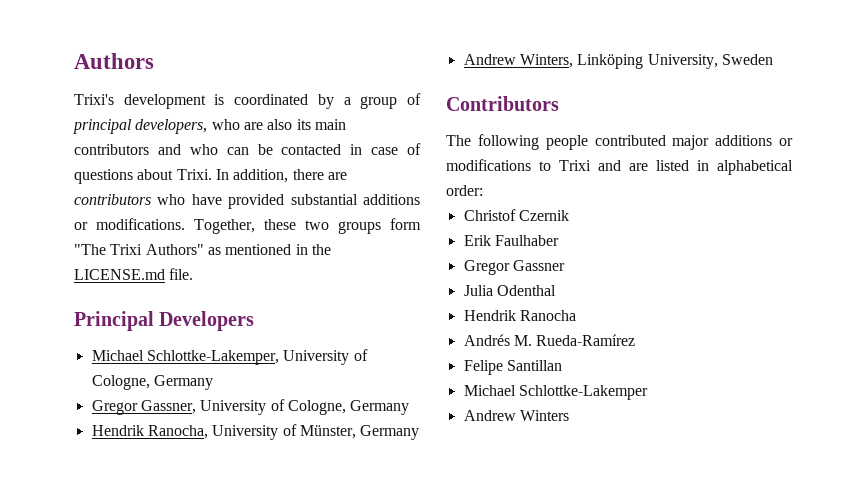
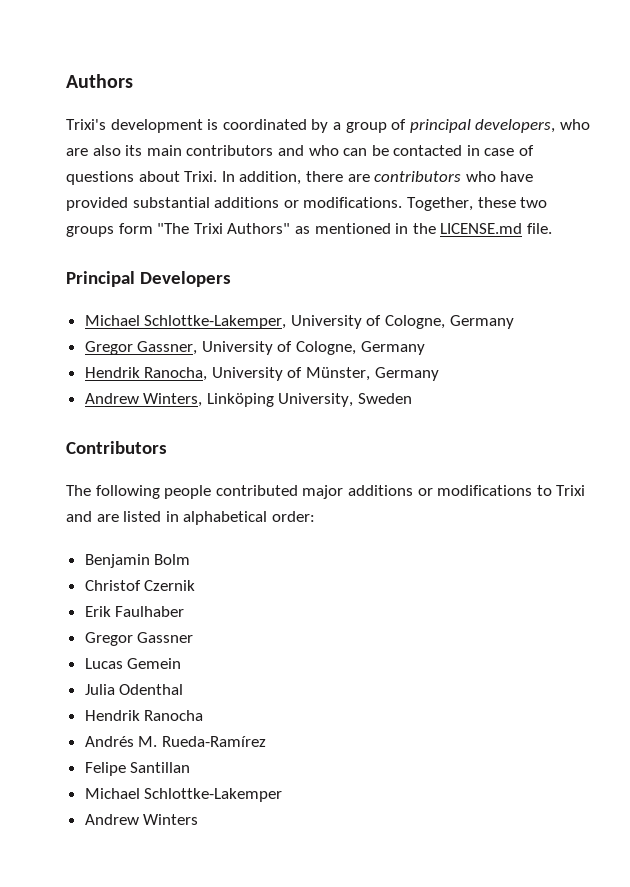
+ Benjamin Bolm
+ Lucas Gemein

